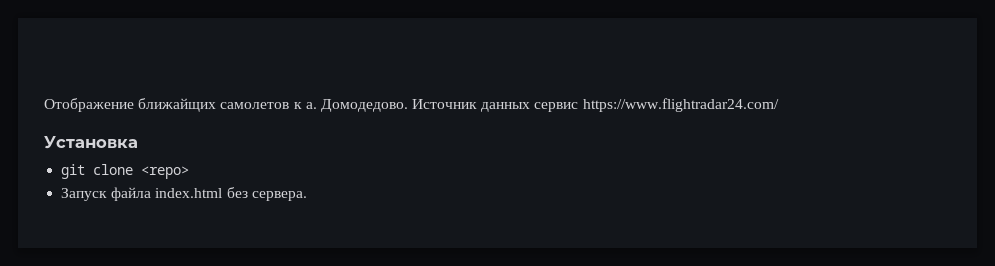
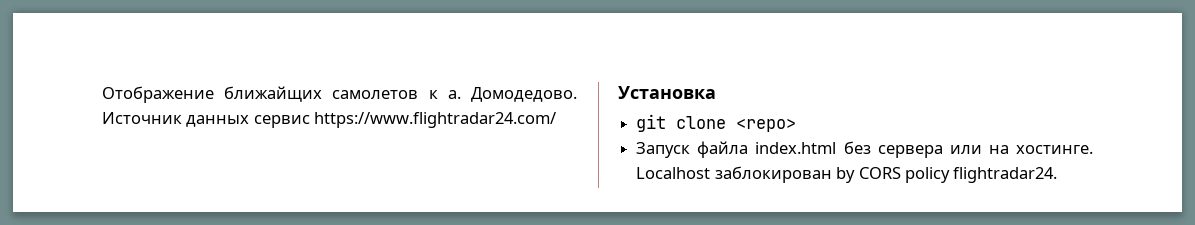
- Запуск файла index.html без сервера.
+ Запуск файла index.html без сервера или на хостинге. Localhost заблокирован by CORS policy flightradar24.

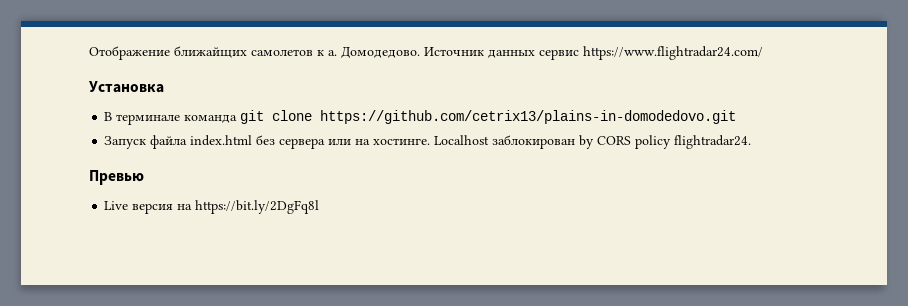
- git clone <repo>
+ В терминале команда git clone https://github.com/cetrix13/plains-in-domodedovo.git
+ Превью
+ Live версия на https://bit.ly/2DgFq8l

